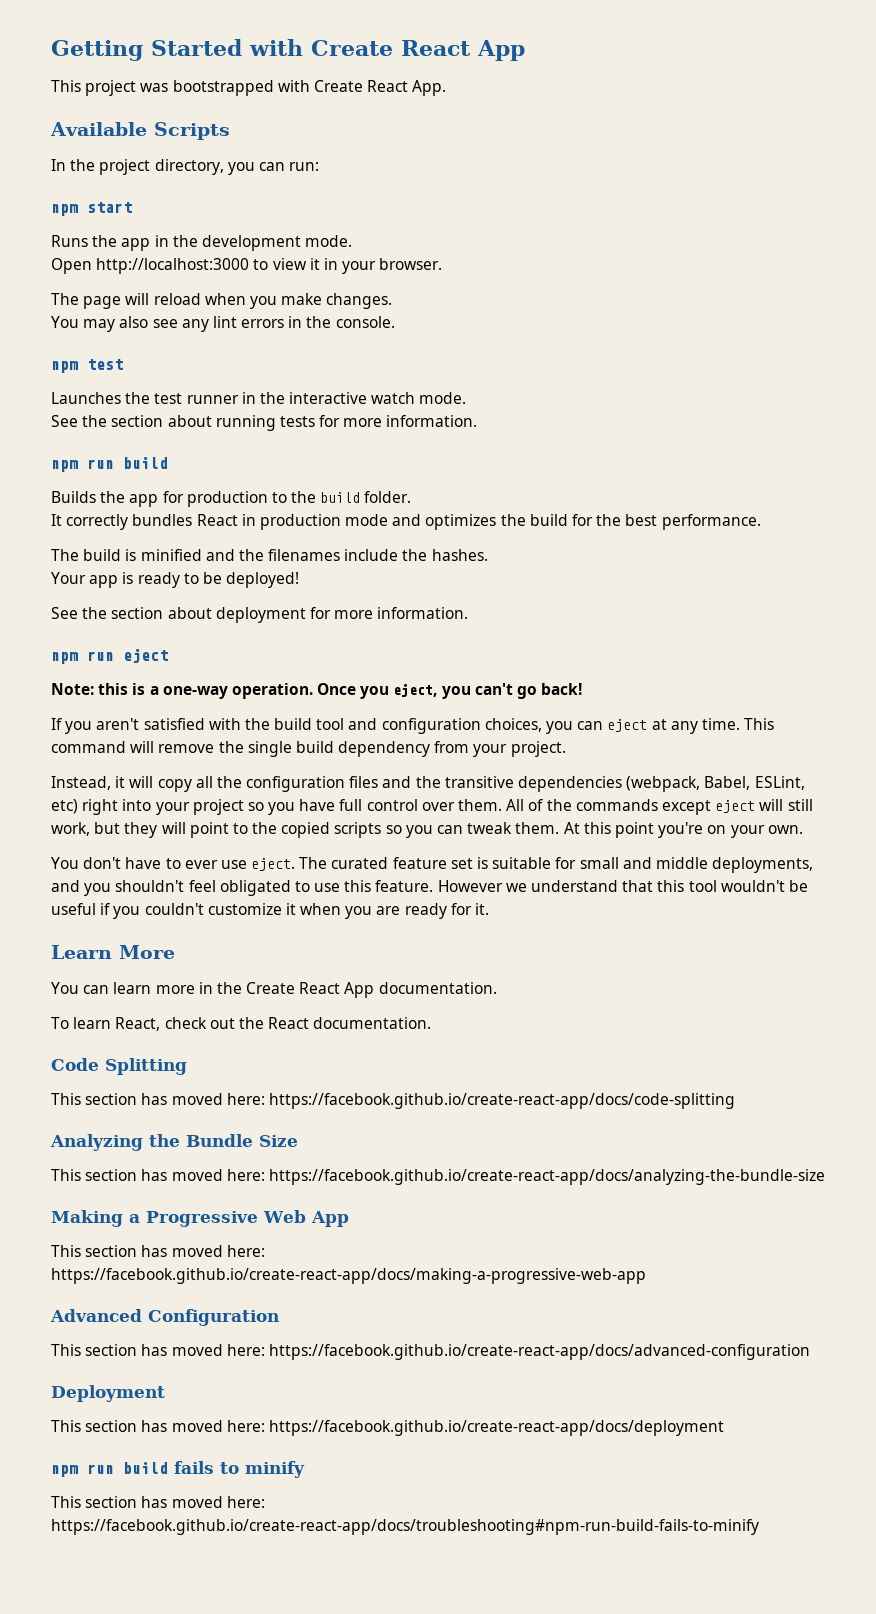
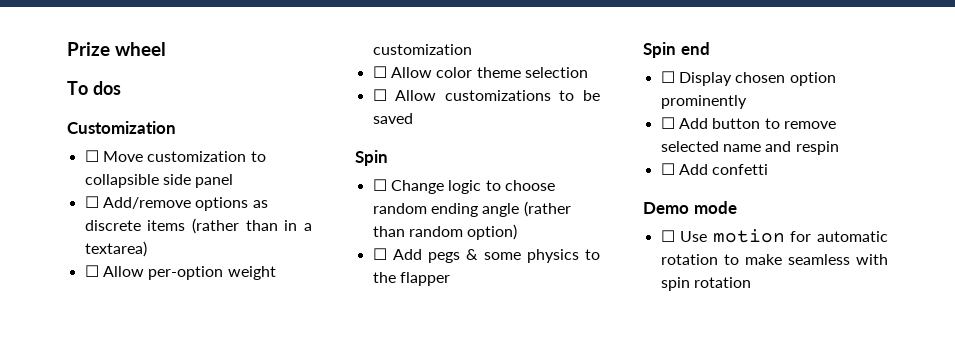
- Getting Started with Create React App
- This project was bootstrapped with Create React App.
- Available Scripts
- In the project directory, you can run:
- npm start
- Runs the app in the development mode.
- Open http://localhost:3000 to view it in your browser.
- The page will reload when you make changes.
- You may also see any lint errors in the console.
- npm test
- Launches the test runner in the interactive watch mode.
- See the section about running tests for more information.
- npm run build
- Builds the app for production to the build folder.
- It correctly bundles React in production mode and optimizes the build for the best performance.
- The build is minified and the filenames include the hashes.
- Your app is ready to be deployed!
- See the section about deployment for more information.
- npm run eject
- Note: this is a one-way operation. Once you eject, you can't go back!
- If you aren't satisfied with the build tool and configuration choices, you can eject at any time. This command will remove the single build dependency from your project.
- Instead, it will copy all the configuration files and the transitive dependencies (webpack, Babel, ESLint, etc) right into your project so you have full control over them. All of the commands except eject will still work, but they will point to the copied scripts so you can tweak them. At this point you're on your own.
- You don't have to ever use eject. The curated feature set is suitable for small and middle deployments, and you shouldn't feel obligated to use this feature. However we understand that this tool wouldn't be useful if you couldn't customize it when you are ready for it.
- Learn More
- You can learn more in the Create React App documentation.
- To learn React, check out the React documentation.
- Code Splitting
- This section has moved here: https://facebook.github.io/create-react-app/docs/code-splitting
- Analyzing the Bundle Size
- This section has moved here: https://facebook.github.io/create-react-app/docs/analyzing-the-bundle-size
- Making a Progressive Web App
- This section has moved here: https://facebook.github.io/create-react-app/docs/making-a-progressive-web-app
- Advanced Configuration
- This section has moved here: https://facebook.github.io/create-react-app/docs/advanced-configuration
- Deployment
- This section has moved here: https://facebook.github.io/create-react-app/docs/deployment
- npm run build fails to minify
- This section has moved here: https://facebook.github.io/create-react-app/docs/troubleshooting#npm-run-build-fails-to-minify
+ Prize wheel
+ To dos
+ Customization
+ ☐ Move customization to collapsible side panel
+ ☐ Add/remove options as discrete items (rather than in a textarea)
+ ☐ Allow per-option weight customization
+ ☐ Allow color theme selection
+ ☐ Allow customizations to be saved
+ Spin
+ ☐ Change logic to choose random ending angle (rather than random option)
+ ☐ Add pegs & some physics to the flapper
+ Spin end
+ ☐ Display chosen option prominently
+ ☐ Add button to remove selected name and respin
+ ☐ Add confetti
+ Demo mode
+ ☐ Use motion for automatic rotation to make seamless with spin rotation

